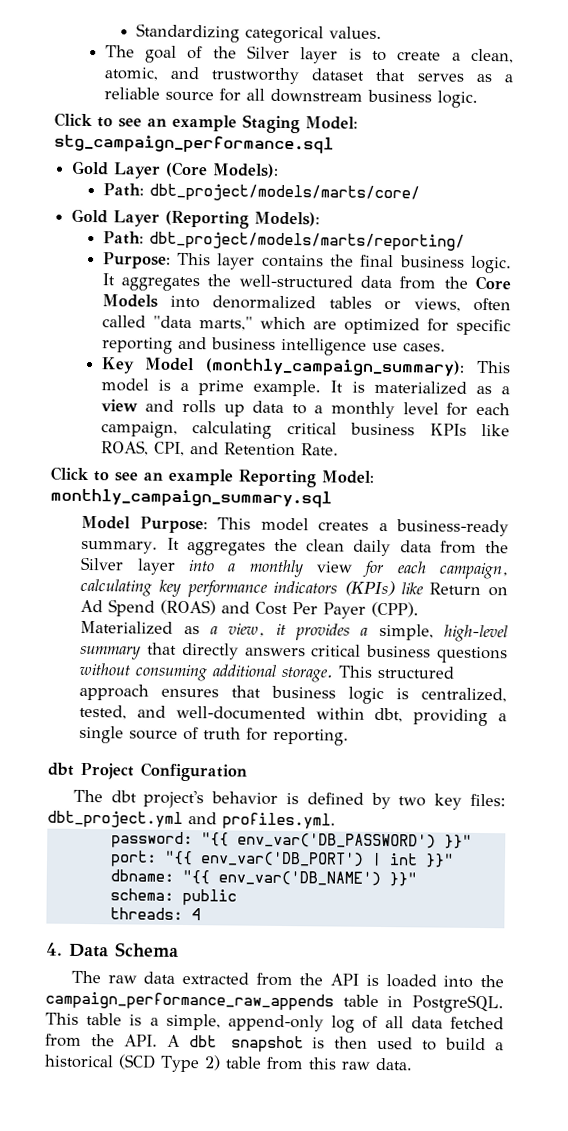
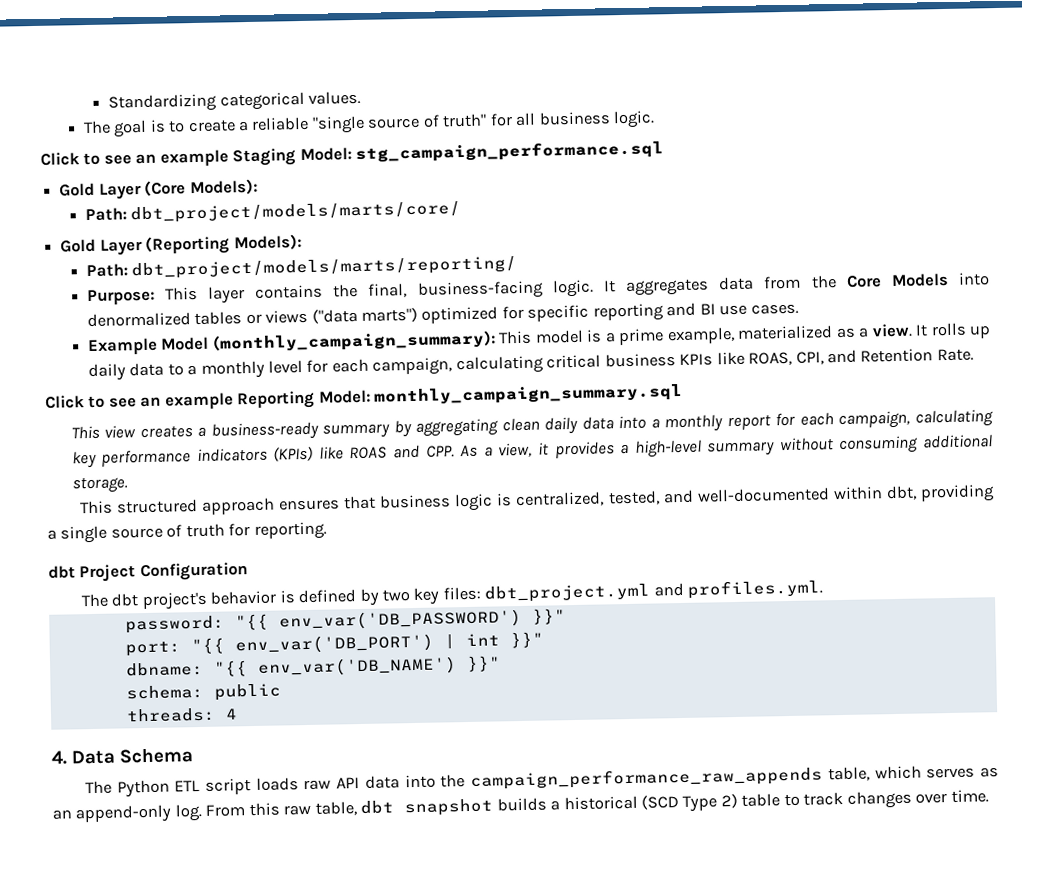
- The goal of the Silver layer is to create a clean, atomic, and trustworthy dataset that serves as a reliable source for all downstream business logic.
+ The goal is to create a reliable "single source of truth" for all business logic.
- Purpose: This layer contains the final business logic.
+ Purpose: This layer contains the final, business-facing logic.
- It aggregates the well-structured data from the Core Models into denormalized tables or views, often called "data marts," which are optimized for specific reporting and business intelligence use cases.
+ It aggregates data from the Core Models into denormalized tables or views ("data marts") optimized for specific reporting and BI use cases.
- Key Model (monthly_campaign_summary): This model is a prime example. It is materialized as a view and rolls up data to a monthly level for each campaign, calculating critical business KPIs like ROAS, CPI, and Retention Rate.
+ Example Model (monthly_campaign_summary): This model is a prime example, materialized as a view. It rolls up daily data to a monthly level for each campaign, calculating critical business KPIs like ROAS, CPI, and Retention Rate.
- Model Purpose: This model creates a business-ready summary. It aggregates the clean daily data from the Silver layer into a monthly view for each campaign, calculating key performance indicators (KPIs) like Return on Ad Spend (ROAS) and Cost Per Payer (CPP). Materialized as a view, it provides a simple, high-level summary that directly answers critical business questions without consuming additional storage. This structured approach ensures that business logic is centralized, tested, and well-documented within dbt, providing a single source of truth for reporting.
+ This view creates a business-ready summary by aggregating clean daily data into a monthly report for each campaign, calculating key performance indicators (KPIs) like ROAS and CPP. As a view, it provides a high-level summary without consuming additional storage.
+ This structured approach ensures that business logic is centralized, tested, and well-documented within dbt, providing a single source of truth for reporting.
- The raw data extracted from the API is loaded into the campaign_performance_raw_appends table in PostgreSQL. This table is a simple, append-only log of all data fetched from the API. A dbt snapshot is then used to build a historical (SCD Type 2) table from this raw data.
+ The Python ETL script loads raw API data into the campaign_performance_raw_appends table, which serves as an append-only log. From this raw table, dbt snapshot builds a historical (SCD Type 2) table to track changes over time.

